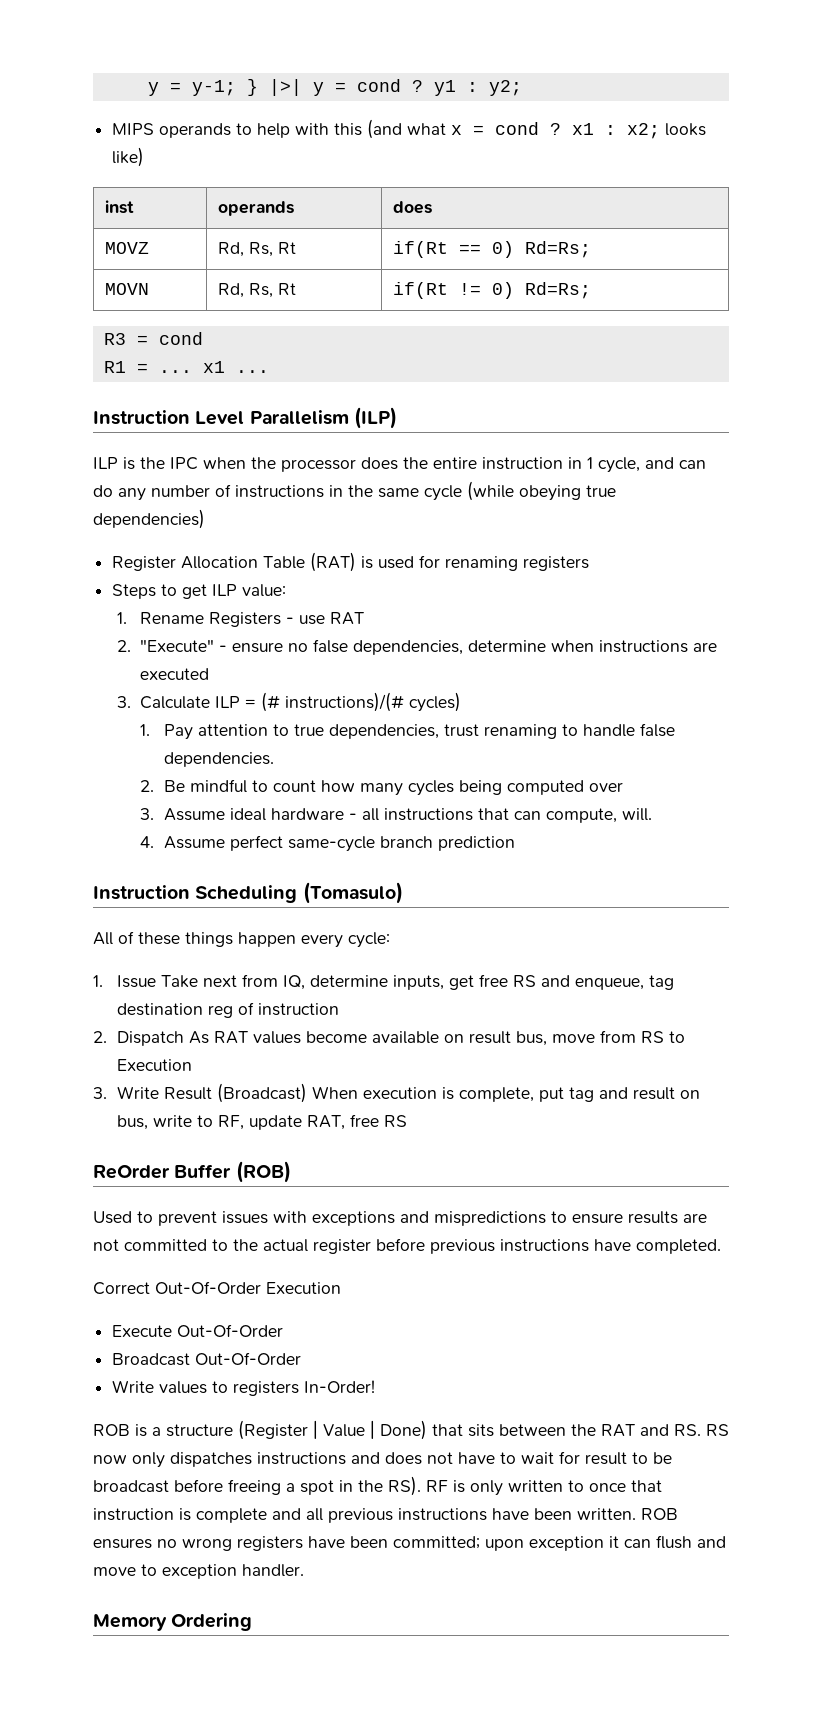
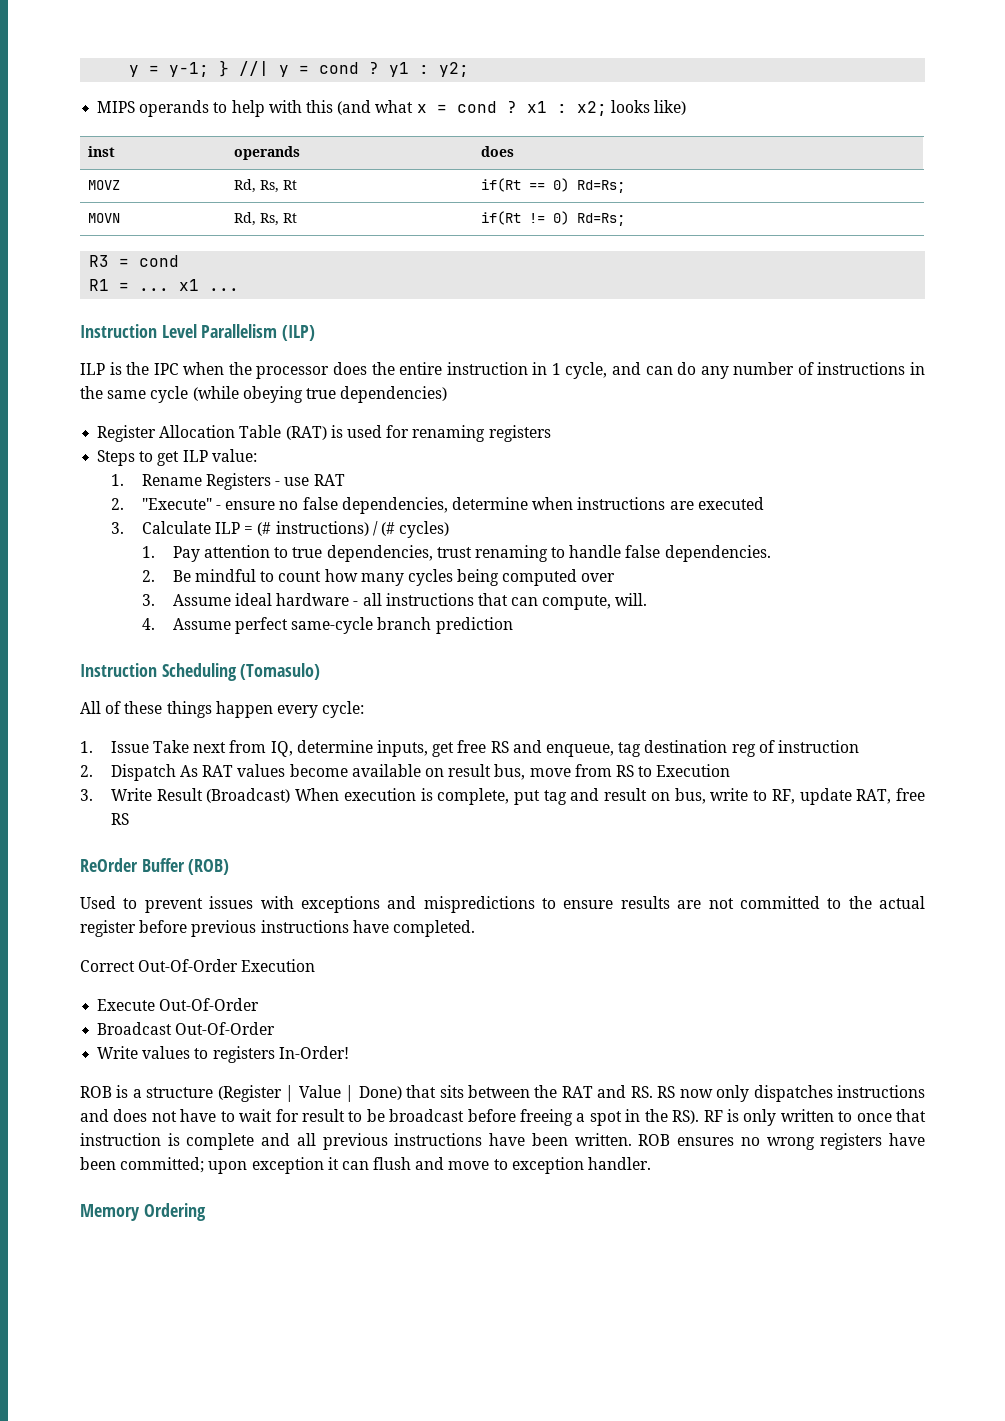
- y = y-1; } |>| y = cond ? y1 : y2;
+ y = y-1; } //| y = cond ? y1 : y2;
- 3. Calculate ILP = (# instructions)/(# cycles)
+ 3. Calculate ILP = (# instructions) / (# cycles)

